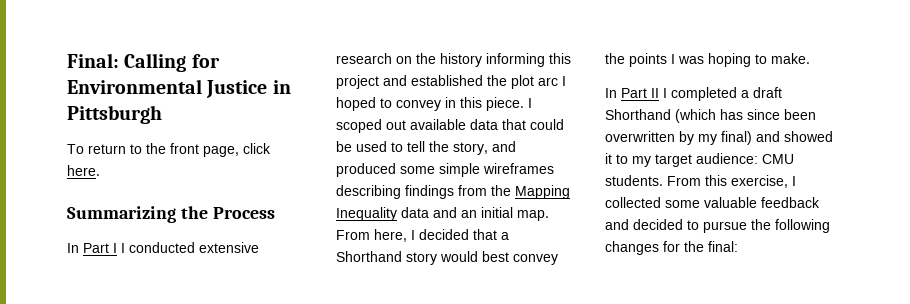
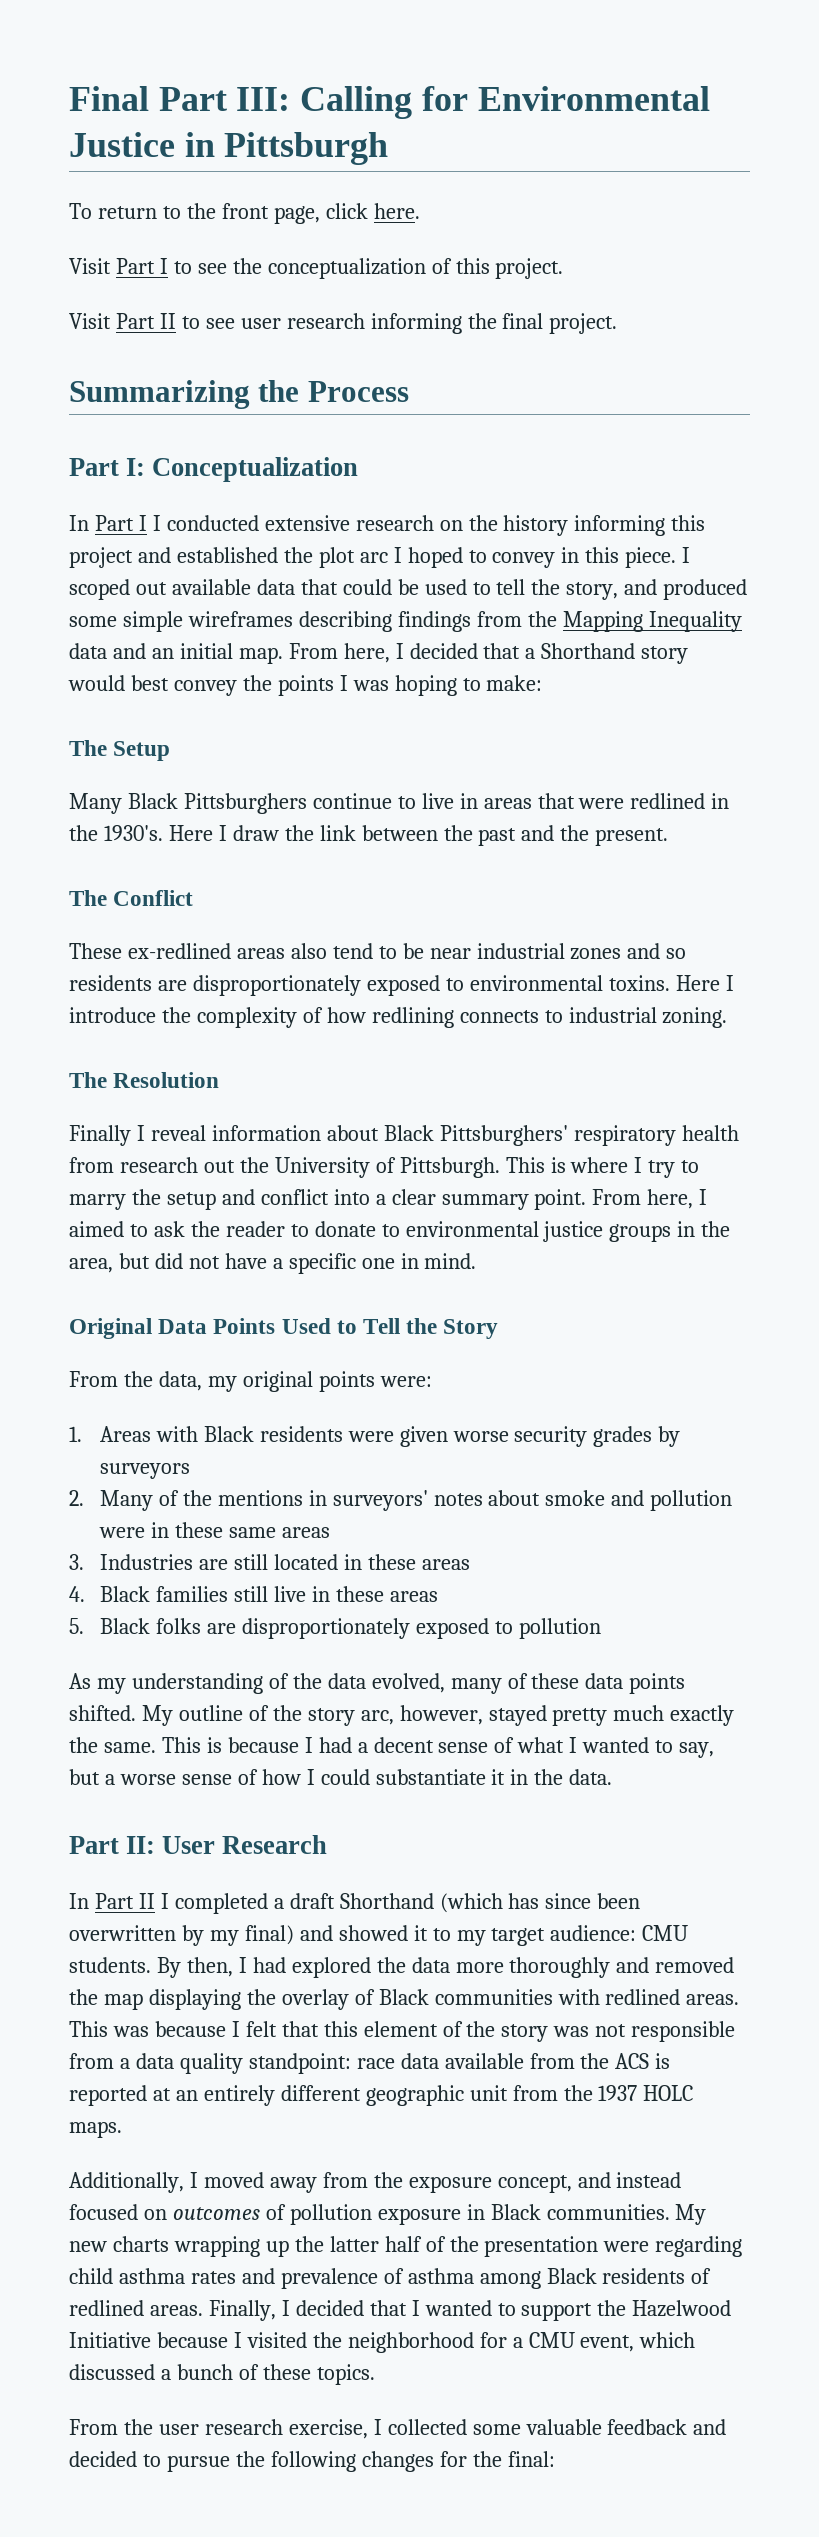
- Final: Calling for Environmental Justice in Pittsburgh
+ Final Part III: Calling for Environmental Justice in Pittsburgh
+ Visit Part I to see the conceptualization of this project.
+ Visit Part II to see user research informing the final project.
+ Part I: Conceptualization
- From here, I decided that a Shorthand story would best convey the points I was hoping to make.
+ From here, I decided that a Shorthand story would best convey the points I was hoping to make:
+ The Setup
+ Many Black Pittsburghers continue to live in areas that were redlined in the 1930's. Here I draw the link between the past and the present.
+ The Conflict
+ These ex-redlined areas also tend to be near industrial zones and so residents are disproportionately exposed to environmental toxins. Here I introduce the complexity of how redlining connects to industrial zoning.
+ The Resolution
+ Finally I reveal information about Black Pittsburghers' respiratory health from research out the University of Pittsburgh. This is where I try to marry the setup and conflict into a clear summary point. From here, I aimed to ask the reader to donate to environmental justice groups in the area, but did not have a specific one in mind.
+ Original Data Points Used to Tell the Story
+ From the data, my original points were:
+ 1. Areas with Black residents were given worse security grades by surveyors
+ 2. Many of the mentions in surveyors' notes about smoke and pollution were in these same areas
+ 3. Industries are still located in these areas
+ 4. Black families still live in these areas
+ 5. Black folks are disproportionately exposed to pollution
+ As my understanding of the data evolved, many of these data points shifted. My outline of the story arc, however, stayed pretty much exactly the same. This is because I had a decent sense of what I wanted to say, but a worse sense of how I could substantiate it in the data.
+ Part II: User Research
- From this exercise, I collected some valuable feedback and decided to pursue the following changes for the final:
+ By then, I had explored the data more thoroughly and removed the map displaying the overlay of Black communities with redlined areas. This was because I felt that this element of the story was not responsible from a data quality standpoint: race data available from the ACS is reported at an entirely different geographic unit from the 1937 HOLC maps.
+ Additionally, I moved away from the exposure concept, and instead focused on outcomes of pollution exposure in Black communities. My new charts wrapping up the latter half of the presentation were regarding child asthma rates and prevalence of asthma among Black residents of redlined areas. Finally, I decided that I wanted to support the Hazelwood Initiative because I visited the neighborhood for a CMU event, which discussed a bunch of these topics.
+ From the user research exercise, I collected some valuable feedback and decided to pursue the following changes for the final:

